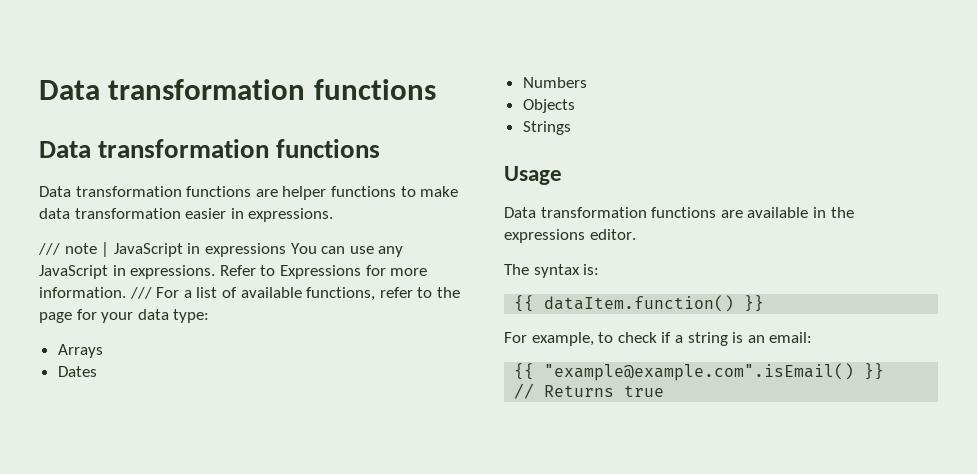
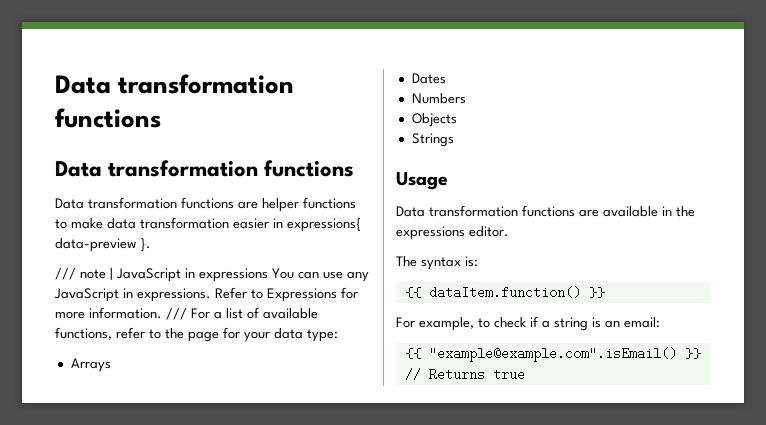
- Data transformation functions are helper functions to make data transformation easier in expressions.
+ Data transformation functions are helper functions to make data transformation easier in expressions{ data-preview }.

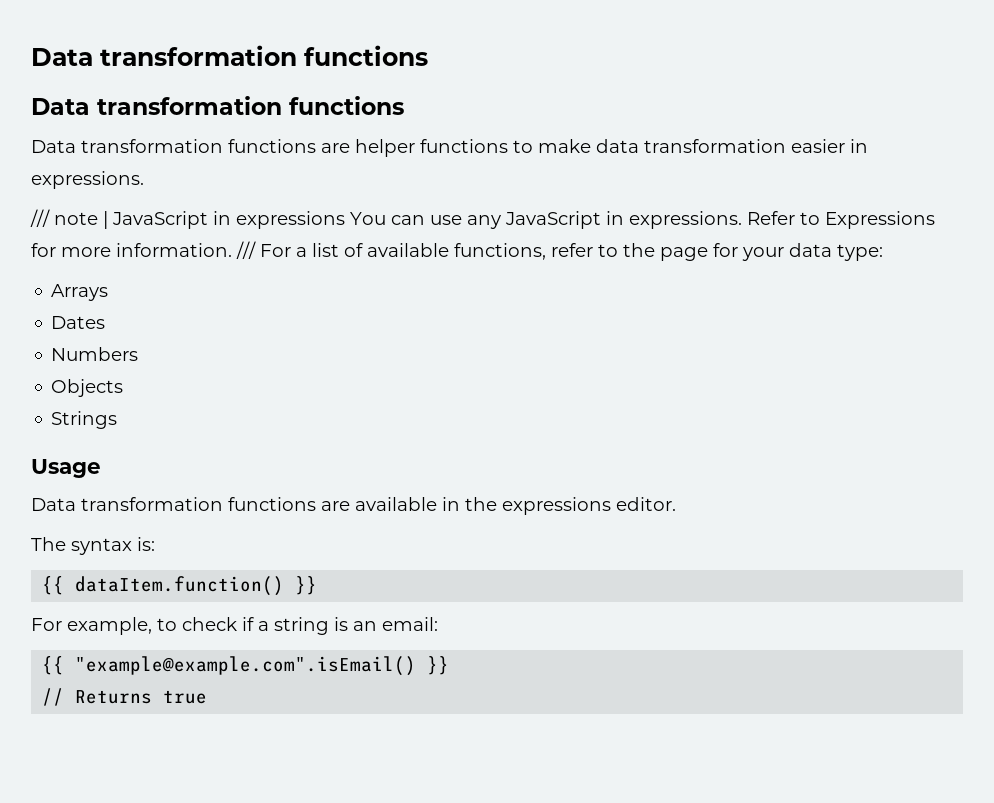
- Data transformation functions are helper functions to make data transformation easier in expressions{ data-preview }.
+ Data transformation functions are helper functions to make data transformation easier in expressions.

